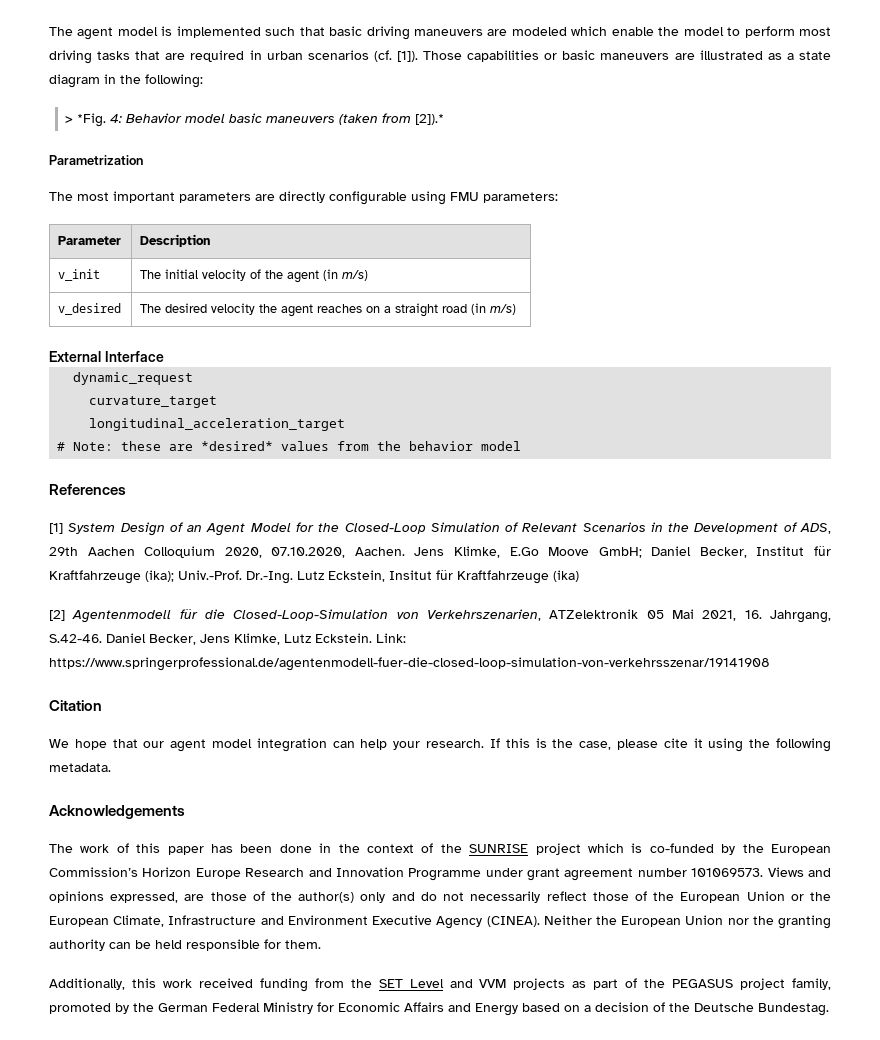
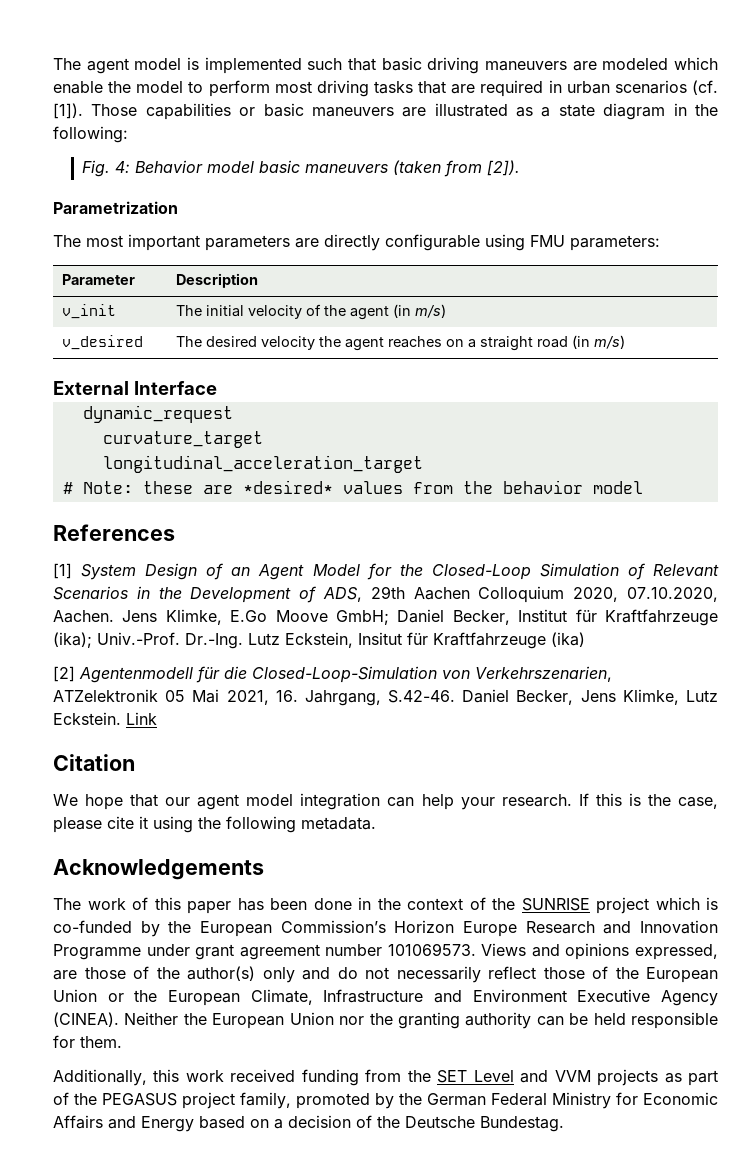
- > *Fig. 4: Behavior model basic maneuvers (taken from [2]).*
+ Fig. 4: Behavior model basic maneuvers (taken from [2]).
- Link: https://www.springerprofessional.de/agentenmodell-fuer-die-closed-loop-simulation-von-verkehrsszenar/19141908
+ Link

